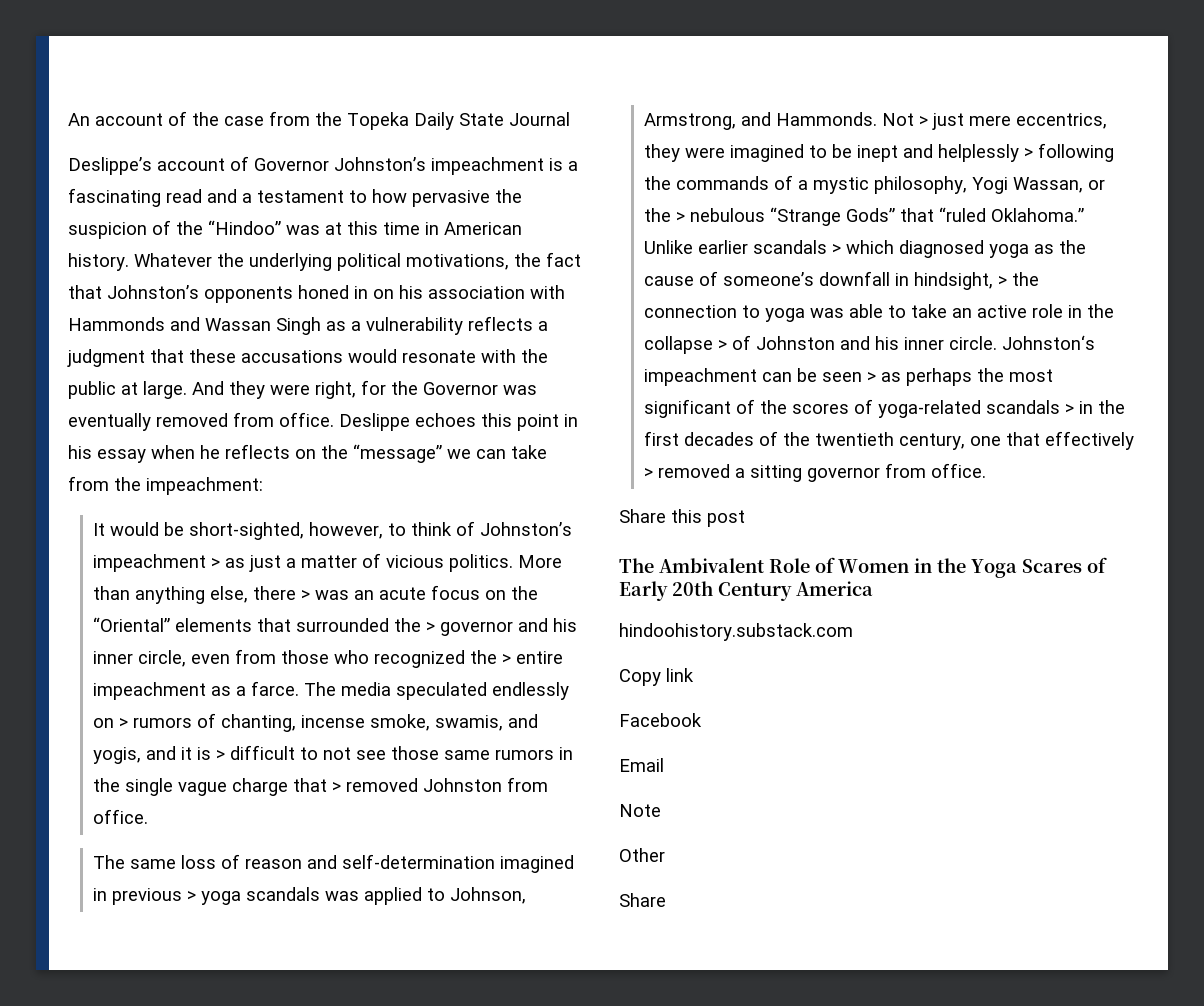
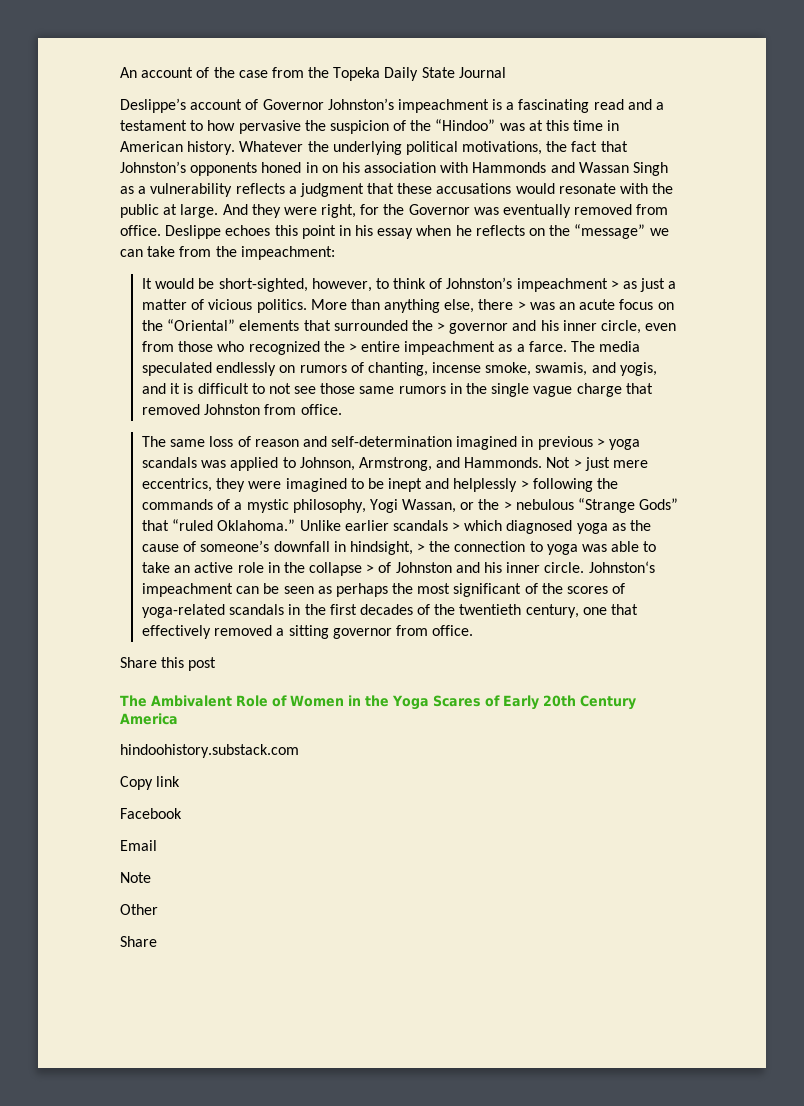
- The media speculated endlessly on > rumors of chanting, incense smoke, swamis, and yogis, and it is > difficult to not see those same rumors in the single vague charge that > removed Johnston from office.
+ The media speculated endlessly on rumors of chanting, incense smoke, swamis, and yogis, and it is difficult to not see those same rumors in the single vague charge that removed Johnston from office.
- Johnston‘s impeachment can be seen > as perhaps the most significant of the scores of yoga-related scandals > in the first decades of the twentieth century, one that effectively > removed a sitting governor from office.
+ Johnston‘s impeachment can be seen as perhaps the most significant of the scores of yoga-related scandals in the first decades of the twentieth century, one that effectively removed a sitting governor from office.

